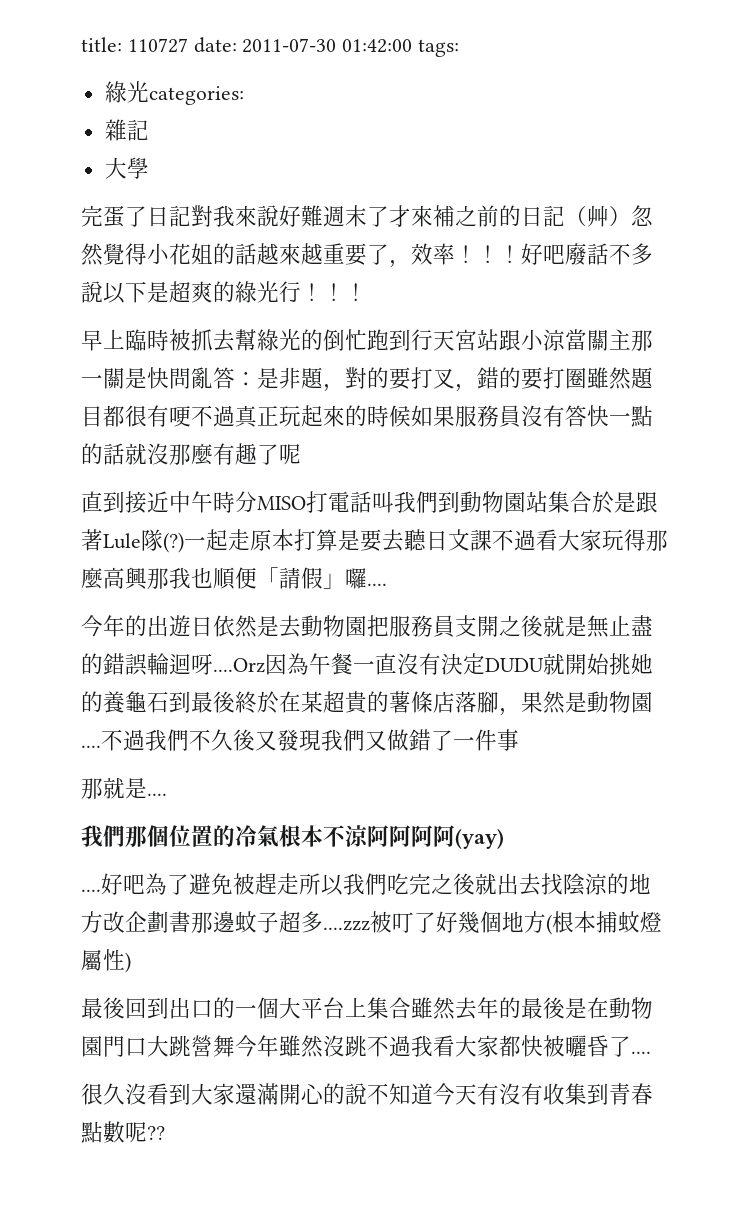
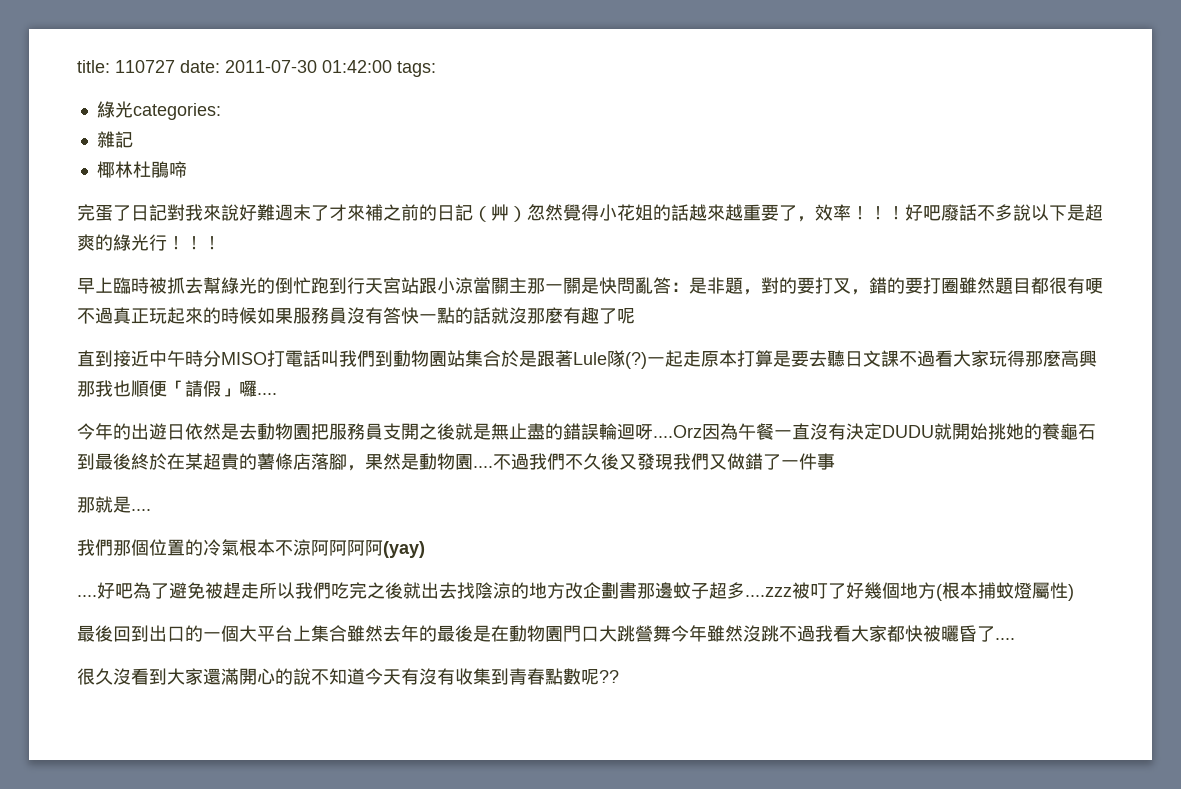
- 大學
+ 椰林杜鵑啼

